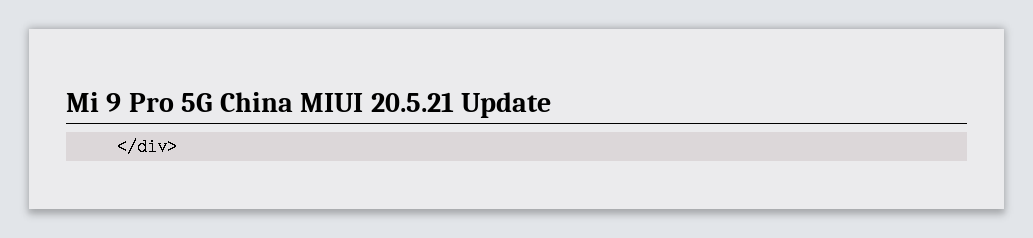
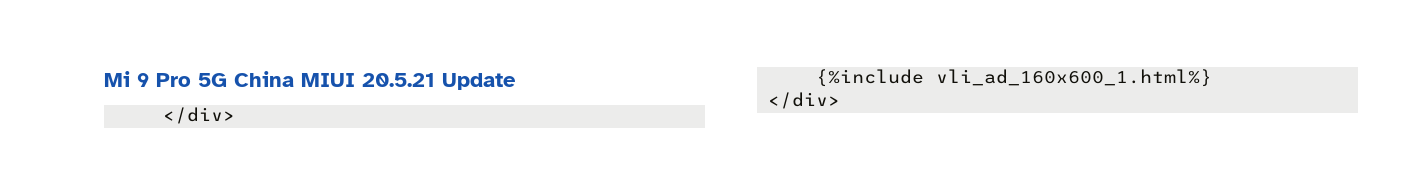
+ {%include vli_ad_160x600_1.html%}
+ </div>

